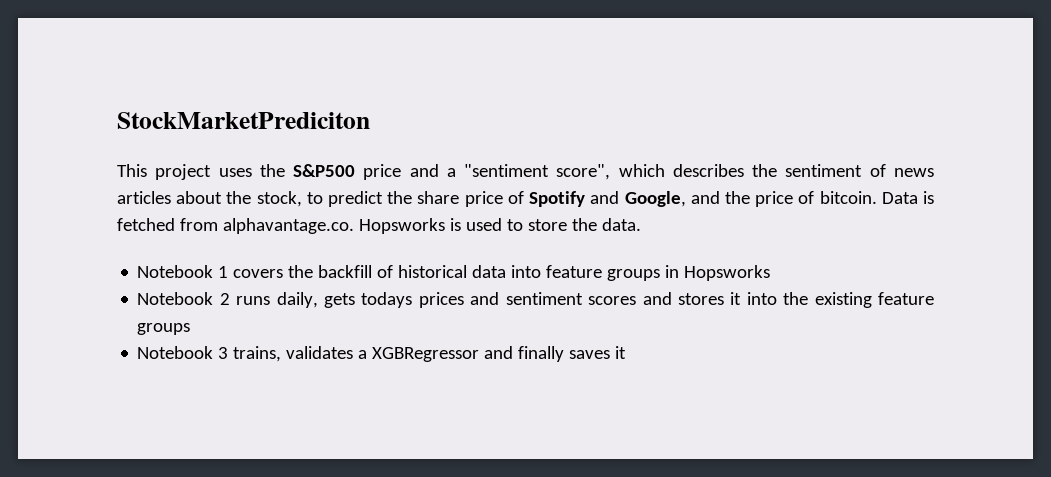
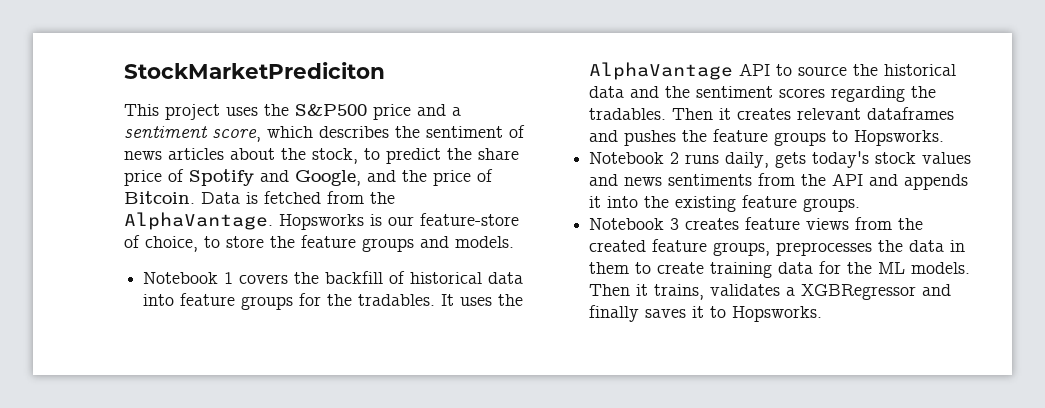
- This project uses the S&P500 price and a "sentiment score", which describes the sentiment of news articles about the stock, to predict the share price of Spotify and Google, and the price of bitcoin.
+ This project uses the S&P500 price and a sentiment score, which describes the sentiment of news articles about the stock, to predict the share price of Spotify and Google, and the price of Bitcoin.
- Data is fetched from alphavantage.co. Hopsworks is used to store the data.
+ Data is fetched from the AlphaVantage. Hopsworks is our feature-store of choice, to store the feature groups and models.
- Notebook 1 covers the backfill of historical data into feature groups in Hopsworks
+ Notebook 1 covers the backfill of historical data into feature groups for the tradables. It uses the AlphaVantage API to source the historical data and the sentiment scores regarding the tradables. Then it creates relevant dataframes and pushes the feature groups to Hopsworks.
- Notebook 2 runs daily, gets todays prices and sentiment scores and stores it into the existing feature groups
+ Notebook 2 runs daily, gets today's stock values and news sentiments from the API and appends it into the existing feature groups.
- Notebook 3 trains, validates a XGBRegressor and finally saves it
+ Notebook 3 creates feature views from the created feature groups, preprocesses the data in them to create training data for the ML models. Then it trains, validates a XGBRegressor and finally saves it to Hopsworks.

